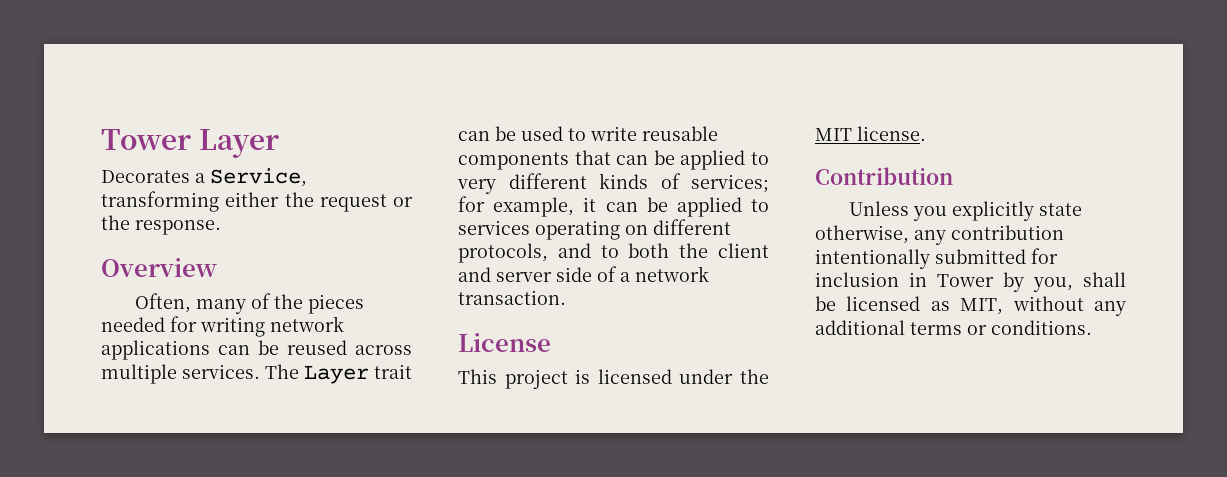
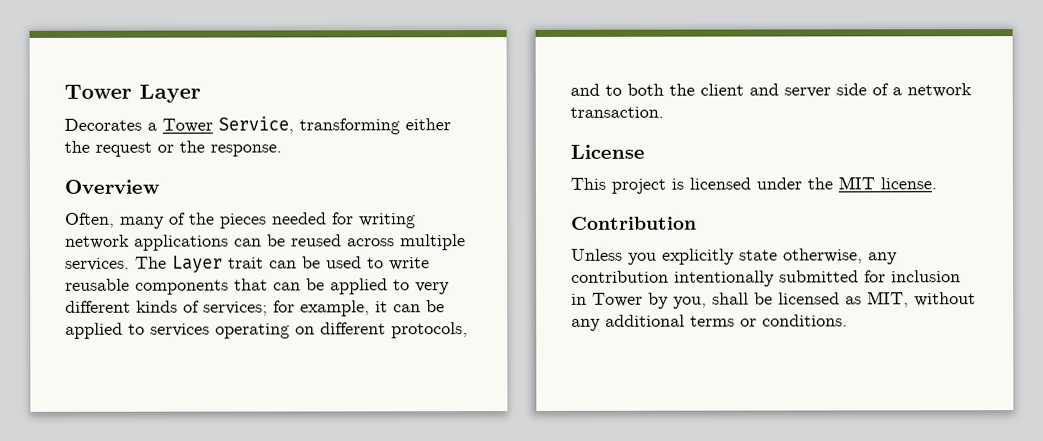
- Decorates a Service, transforming either the request or the response.
+ Decorates a Tower Service, transforming either the request or the response.

